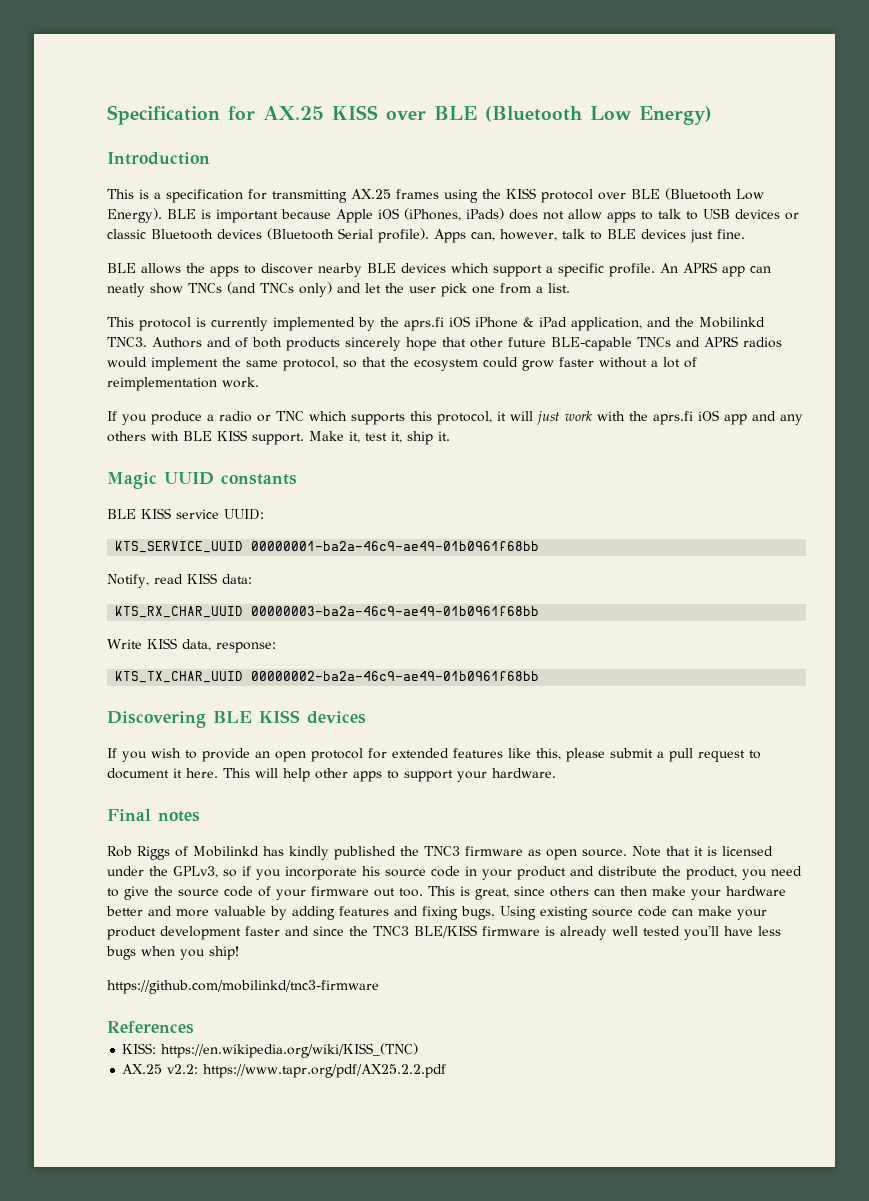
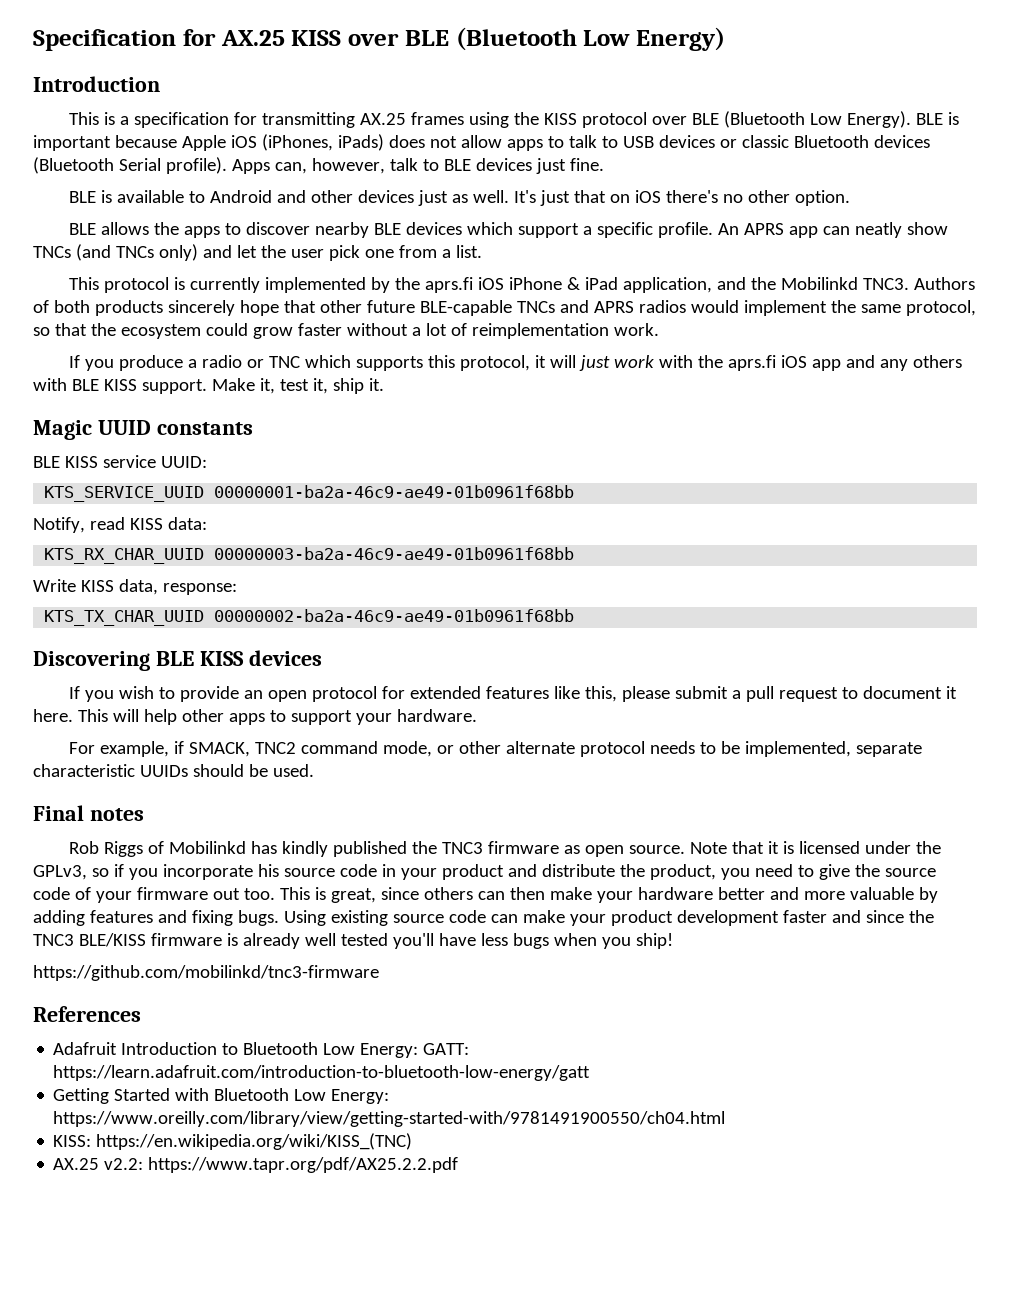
+ BLE is available to Android and other devices just as well. It's just that on iOS there's no other option.
- Authors and of both products sincerely hope that other future BLE-capable TNCs and APRS radios would implement the same protocol, so that the ecosystem could grow faster without a lot of reimplementation work.
+ Authors of both products sincerely hope that other future BLE-capable TNCs and APRS radios would implement the same protocol, so that the ecosystem could grow faster without a lot of reimplementation work.
+ For example, if SMACK, TNC2 command mode, or other alternate protocol needs to be implemented, separate characteristic UUIDs should be used.
+ Adafruit Introduction to Bluetooth Low Energy: GATT: https://learn.adafruit.com/introduction-to-bluetooth-low-energy/gatt
+ Getting Started with Bluetooth Low Energy: https://www.oreilly.com/library/view/getting-started-with/9781491900550/ch04.html

